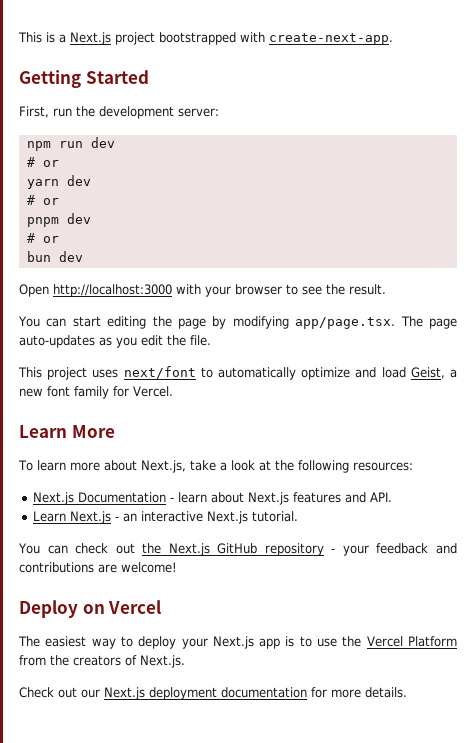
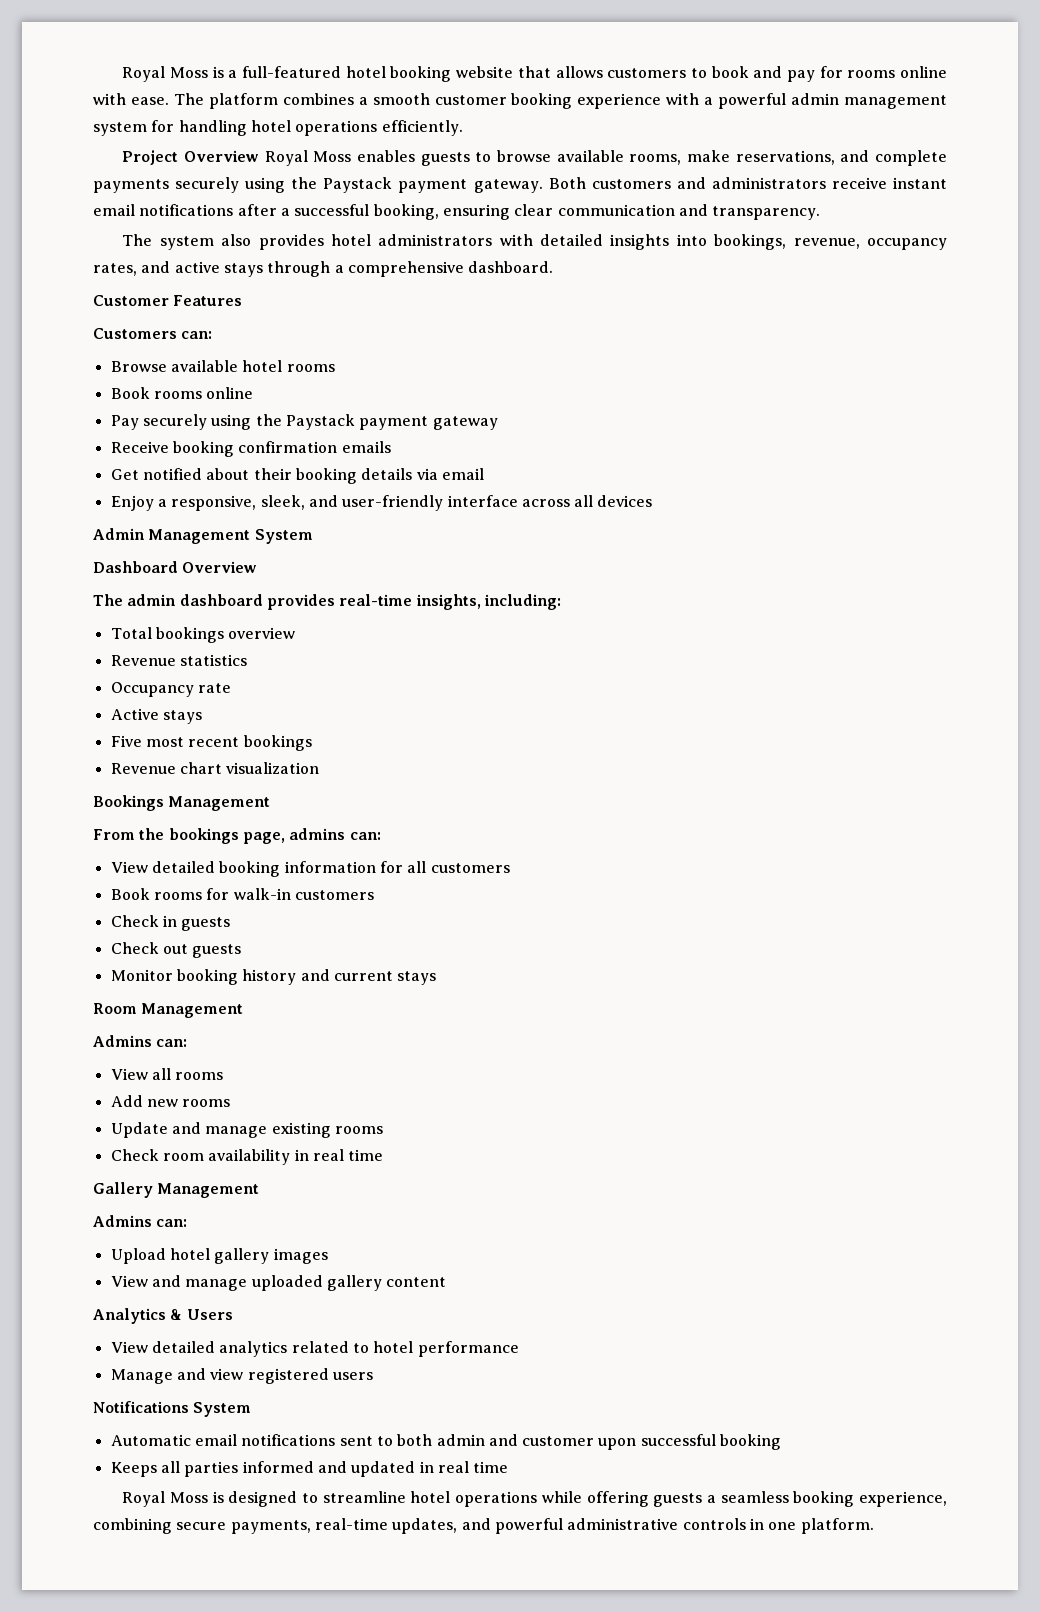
- This is a Next.js project bootstrapped with create-next-app.
- Getting Started
- First, run the development server:
- npm run dev
- # or
- yarn dev
- # or
- pnpm dev
- # or
- bun dev
- Open http://localhost:3000 with your browser to see the result.
- You can start editing the page by modifying app/page.tsx. The page auto-updates as you edit the file.
- This project uses next/font to automatically optimize and load Geist, a new font family for Vercel.
- Learn More
- To learn more about Next.js, take a look at the following resources:
- Next.js Documentation - learn about Next.js features and API.
- Learn Next.js - an interactive Next.js tutorial.
- You can check out the Next.js GitHub repository - your feedback and contributions are welcome!
- Deploy on Vercel
- The easiest way to deploy your Next.js app is to use the Vercel Platform from the creators of Next.js.
- Check out our Next.js deployment documentation for more details.
+ Royal Moss is a full-featured hotel booking website that allows customers to book and pay for rooms online with ease. The platform combines a smooth customer booking experience with a powerful admin management system for handling hotel operations efficiently.
+ Project Overview Royal Moss enables guests to browse available rooms, make reservations, and complete payments securely using the Paystack payment gateway. Both customers and administrators receive instant email notifications after a successful booking, ensuring clear communication and transparency.
+ The system also provides hotel administrators with detailed insights into bookings, revenue, occupancy rates, and active stays through a comprehensive dashboard.
+ Customer Features
+ Customers can:
+ Browse available hotel rooms
+ Book rooms online
+ Pay securely using the Paystack payment gateway
+ Receive booking confirmation emails
+ Get notified about their booking details via email
+ Enjoy a responsive, sleek, and user-friendly interface across all devices
+ Admin Management System
+ Dashboard Overview
+ The admin dashboard provides real-time insights, including:
+ Total bookings overview
+ Revenue statistics
+ Occupancy rate
+ Active stays
+ Five most recent bookings
+ Revenue chart visualization
+ Bookings Management
+ From the bookings page, admins can:
+ View detailed booking information for all customers
+ Book rooms for walk-in customers
+ Check in guests
+ Check out guests
+ Monitor booking history and current stays
+ Room Management
+ Admins can:
+ View all rooms
+ Add new rooms
+ Update and manage existing rooms
+ Check room availability in real time
+ Gallery Management
+ Admins can:
+ Upload hotel gallery images
+ View and manage uploaded gallery content
+ Analytics & Users
+ View detailed analytics related to hotel performance
+ Manage and view registered users
+ Notifications System
+ Automatic email notifications sent to both admin and customer upon successful booking
+ Keeps all parties informed and updated in real time
+ Royal Moss is designed to streamline hotel operations while offering guests a seamless booking experience, combining secure payments, real-time updates, and powerful administrative controls in one platform.

